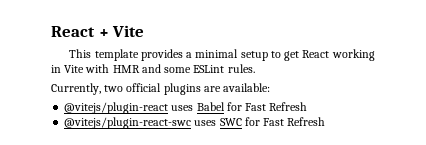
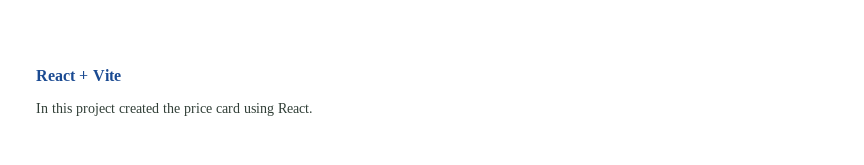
- This template provides a minimal setup to get React working in Vite with HMR and some ESLint rules.
- Currently, two official plugins are available:
- @vitejs/plugin-react uses Babel for Fast Refresh
- @vitejs/plugin-react-swc uses SWC for Fast Refresh
+ In this project created the price card using React.

